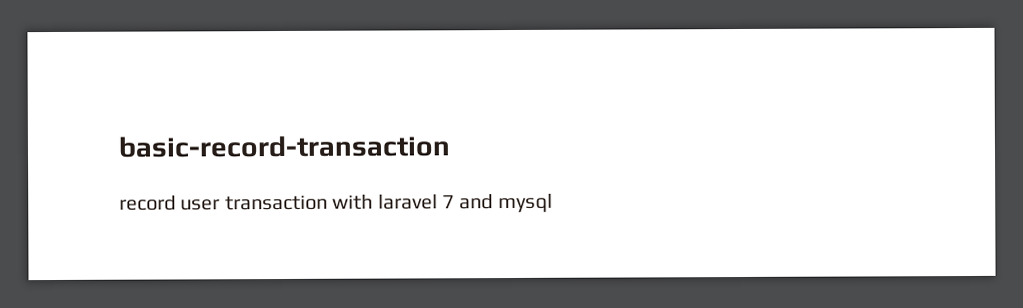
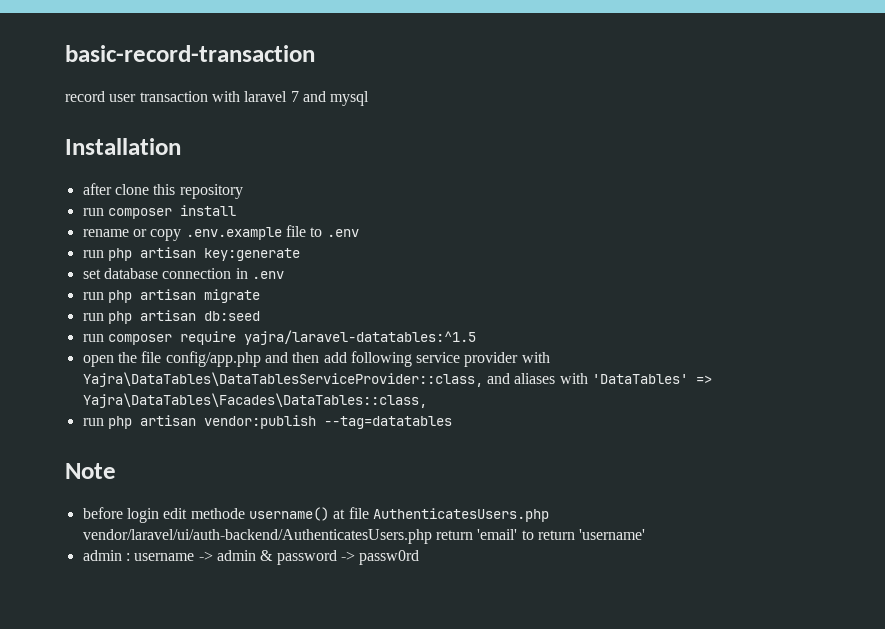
+ Installation
+ after clone this repository
+ run composer install
+ rename or copy .env.example file to .env
+ run php artisan key:generate
+ set database connection in .env
+ run php artisan migrate
+ run php artisan db:seed
+ run composer require yajra/laravel-datatables:^1.5
+ open the file config/app.php and then add following service provider with Yajra\DataTables\DataTablesServiceProvider::class, and aliases with 'DataTables' => Yajra\DataTables\Facades\DataTables::class,
+ run php artisan vendor:publish --tag=datatables
+ Note
+ before login edit methode username() at file AuthenticatesUsers.php vendor/laravel/ui/auth-backend/AuthenticatesUsers.php return 'email' to return 'username'
+ admin : username -> admin & password -> passw0rd

